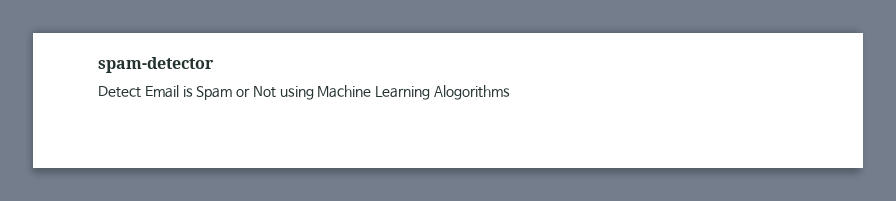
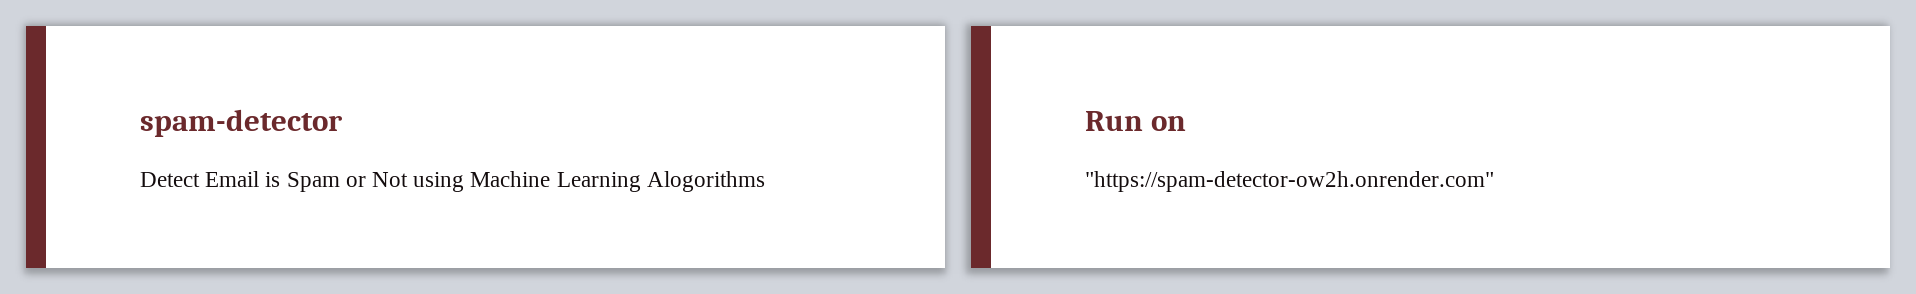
+ Run on
+ "https://spam-detector-ow2h.onrender.com"

